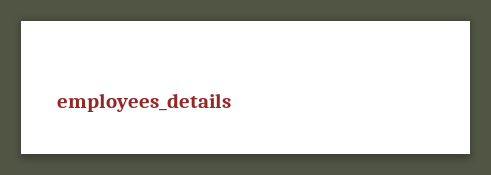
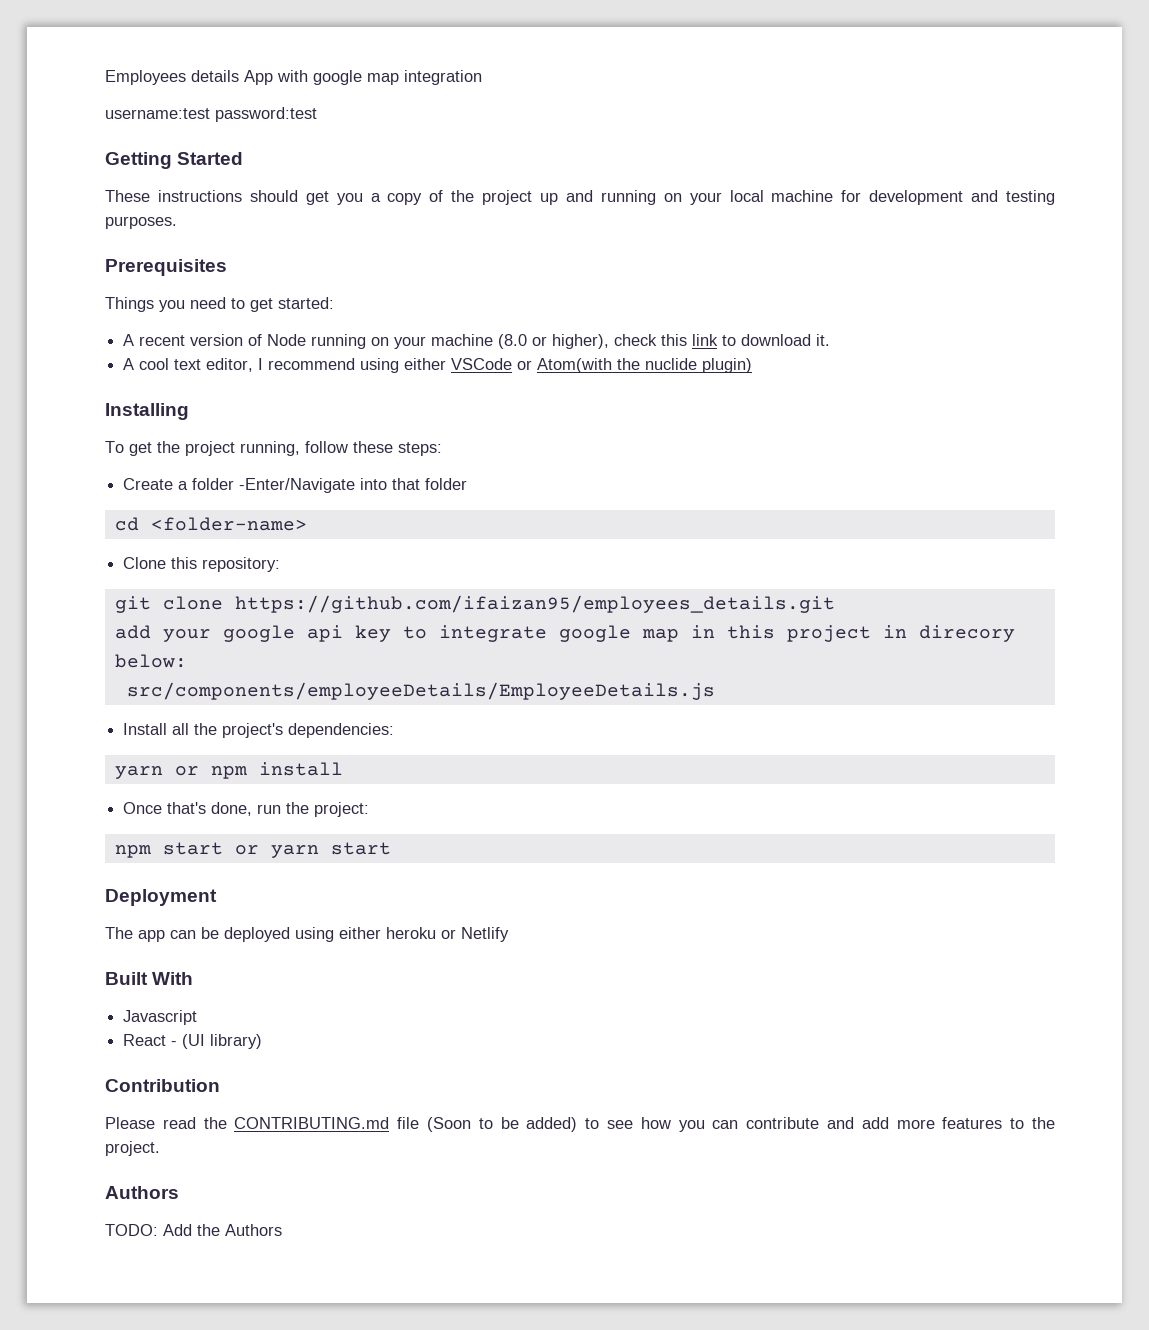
- employees_details
+ Employees details App with google map integration
+ username:test password:test
+ Getting Started
+ These instructions should get you a copy of the project up and running on your local machine for development and testing purposes.
+ Prerequisites
+ Things you need to get started:
+ A recent version of Node running on your machine (8.0 or higher), check this link to download it.
+ A cool text editor, I recommend using either VSCode or Atom(with the nuclide plugin)
+ Installing
+ To get the project running, follow these steps:
+ Create a folder -Enter/Navigate into that folder
+ cd <folder-name>
+ Clone this repository:
+ git clone https://github.com/ifaizan95/employees_details.git
+ add your google api key to integrate google map in this project in direcory below:
+ src/components/employeeDetails/EmployeeDetails.js
+ Install all the project's dependencies:
+ yarn or npm install
+ Once that's done, run the project:
+ npm start or yarn start
+ Deployment
+ The app can be deployed using either heroku or Netlify
+ Built With
+ Javascript
+ React - (UI library)
+ Contribution
+ Please read the CONTRIBUTING.md file (Soon to be added) to see how you can contribute and add more features to the project.
+ Authors
+ TODO: Add the Authors

